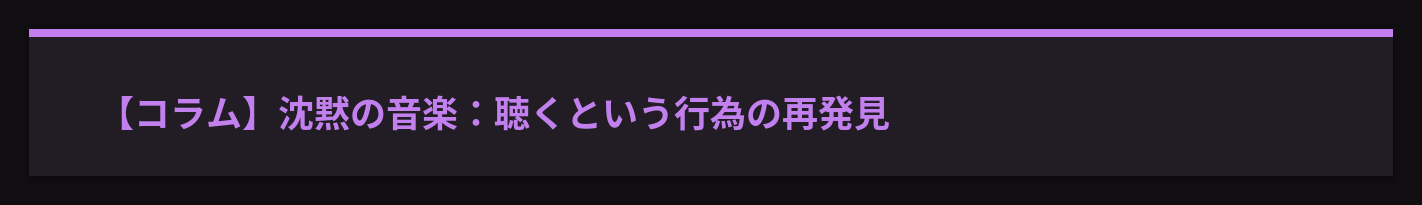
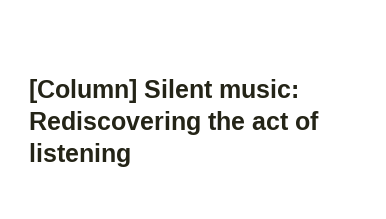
- 【コラム】沈黙の音楽：聴くという行為の再発見
+ [Column] Silent music: Rediscovering the act of listening

